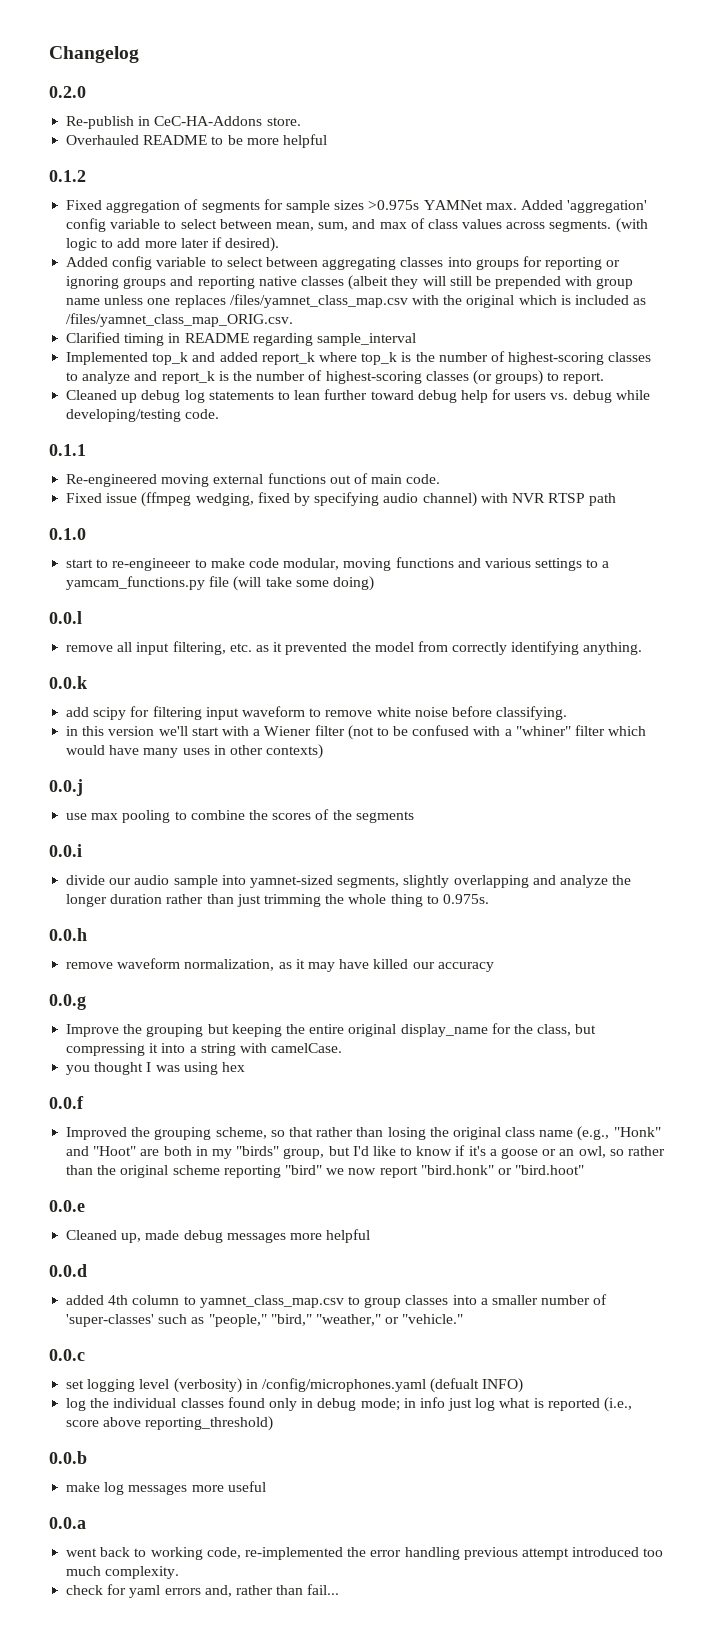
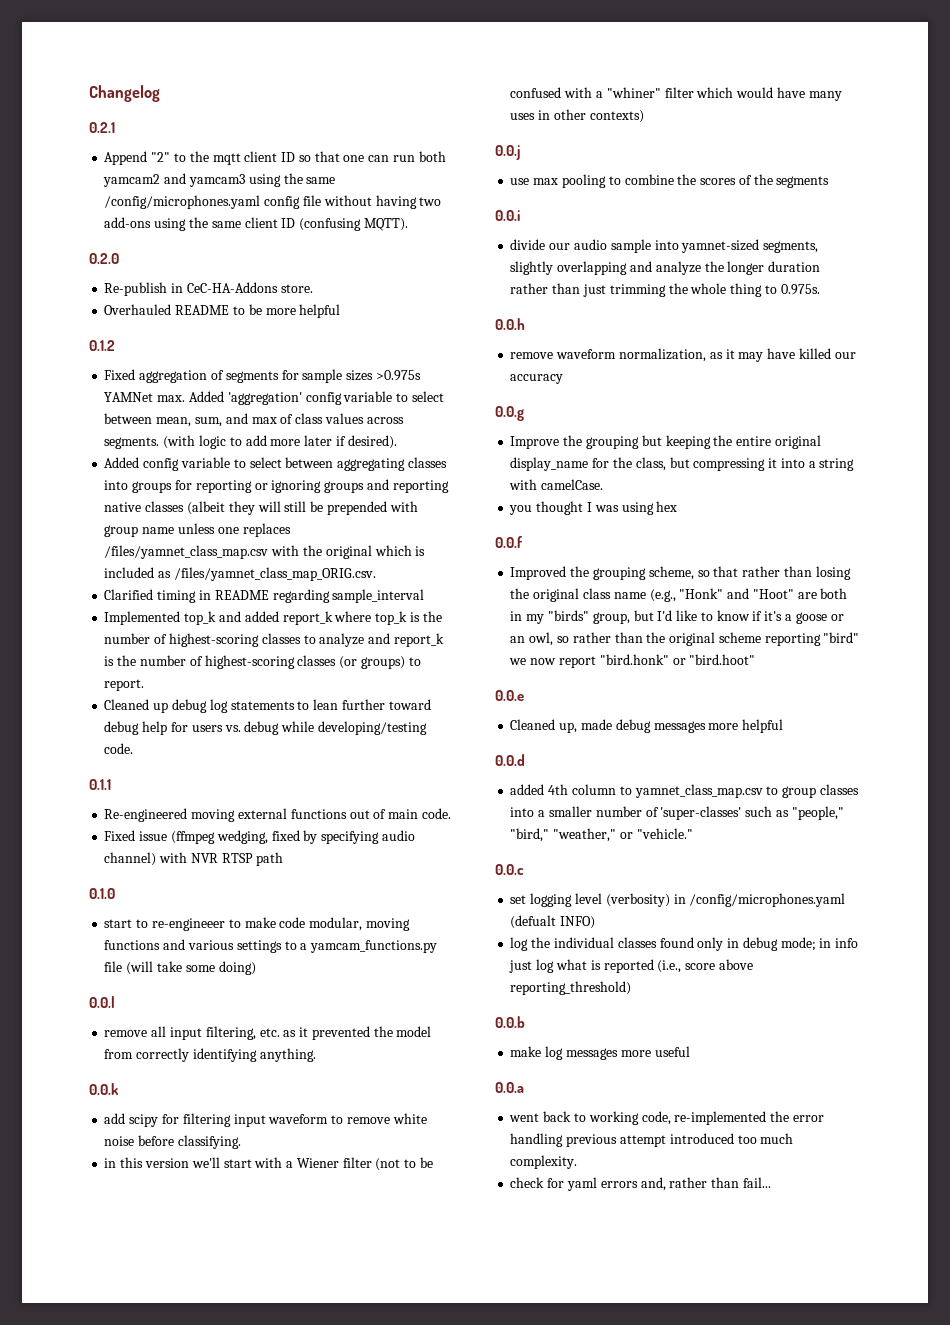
+ 0.2.1
+ Append "2" to the mqtt client ID so that one can run both yamcam2 and yamcam3 using the same /config/microphones.yaml config file without having two add-ons using the same client ID (confusing MQTT).

